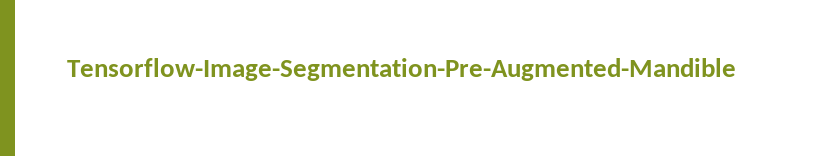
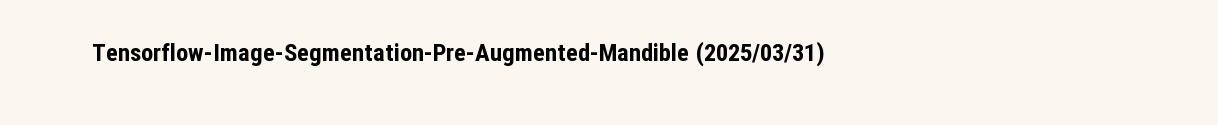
- Tensorflow-Image-Segmentation-Pre-Augmented-Mandible
+ Tensorflow-Image-Segmentation-Pre-Augmented-Mandible (2025/03/31)

